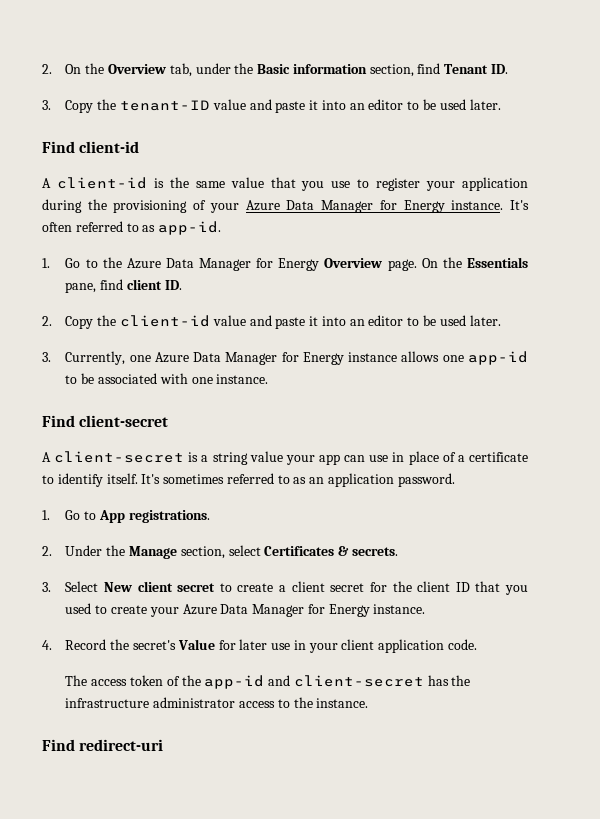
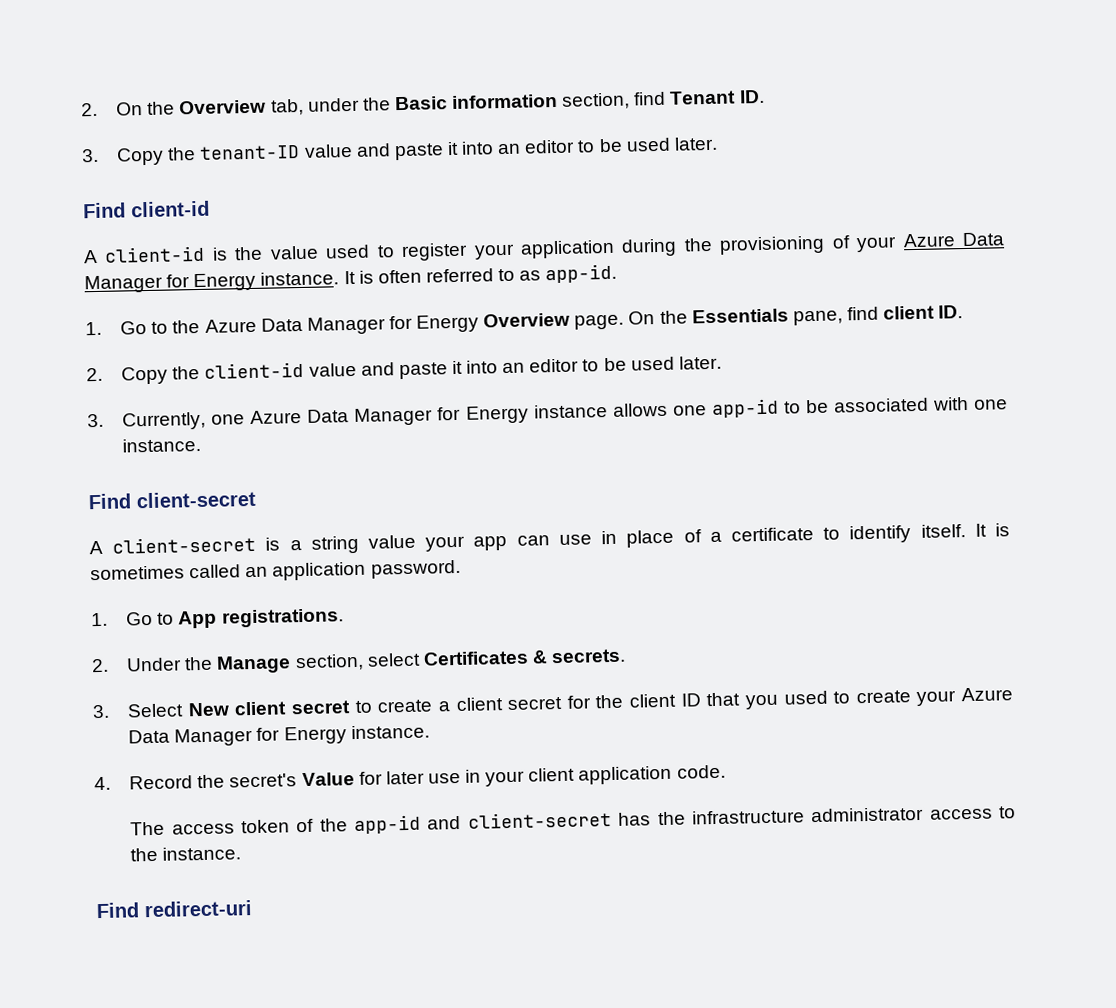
- A client-id is the same value that you use to register your application during the provisioning of your Azure Data Manager for Energy instance.
+ A client-id is the value used to register your application during the provisioning of your Azure Data Manager for Energy instance.
- It's often referred to as app-id.
+ It is often referred to as app-id.
- It's sometimes referred to as an application password.
+ It is sometimes called an application password.

